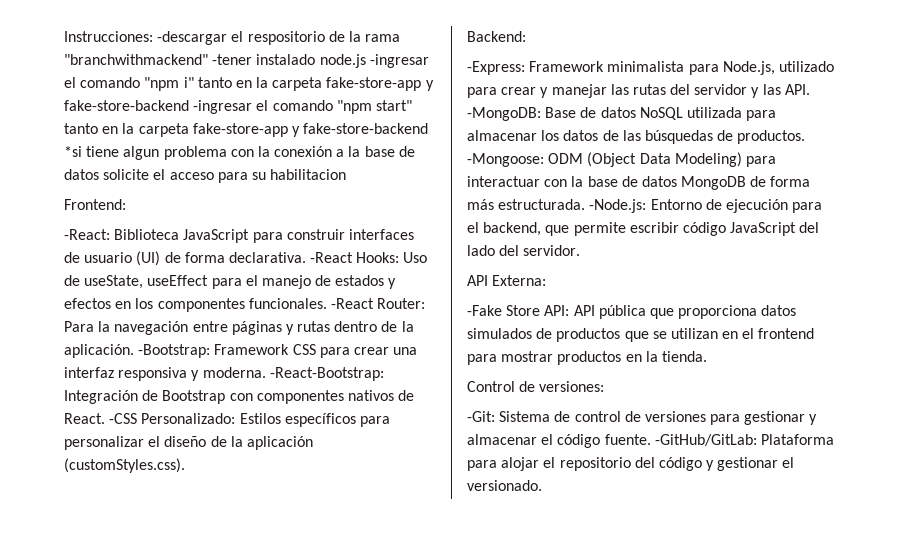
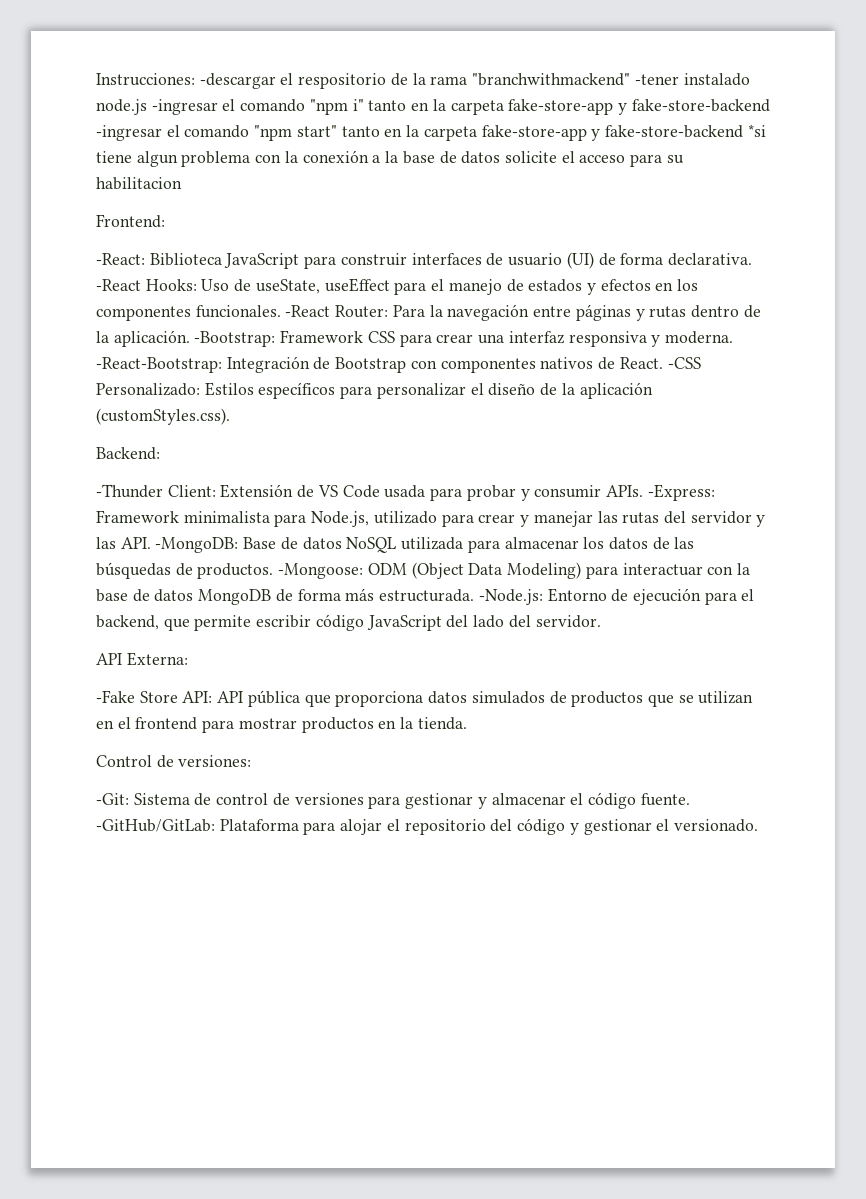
+ -Thunder Client: Extensión de VS Code usada para probar y consumir APIs.

